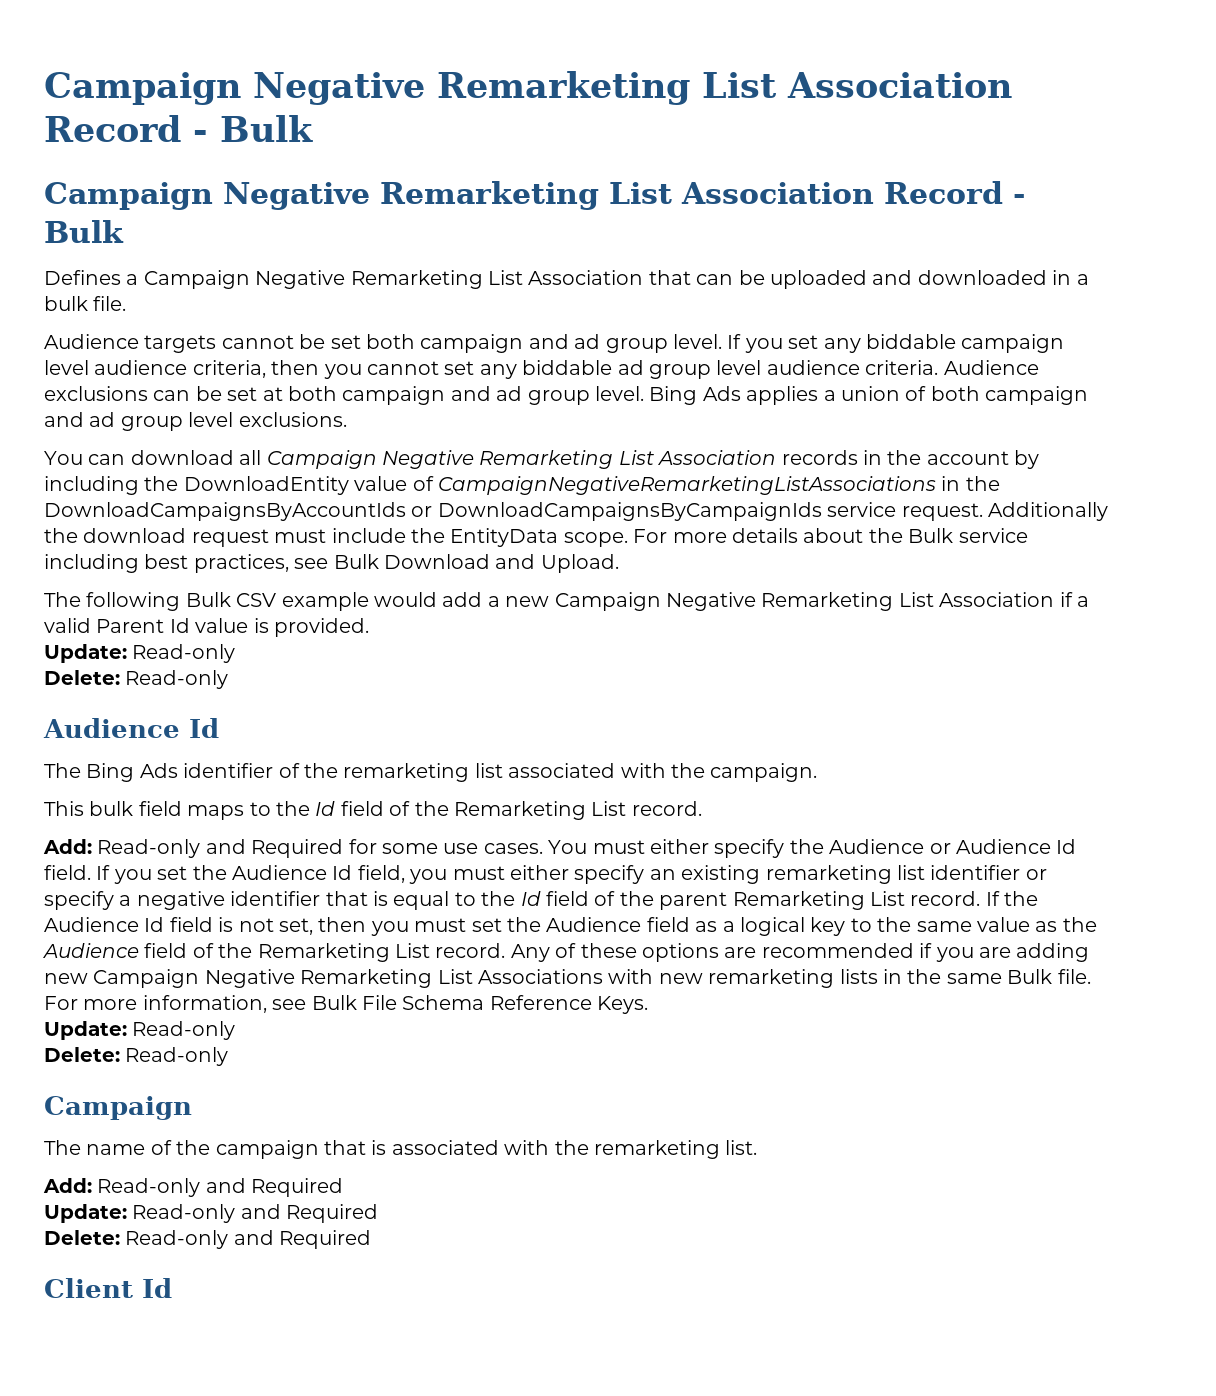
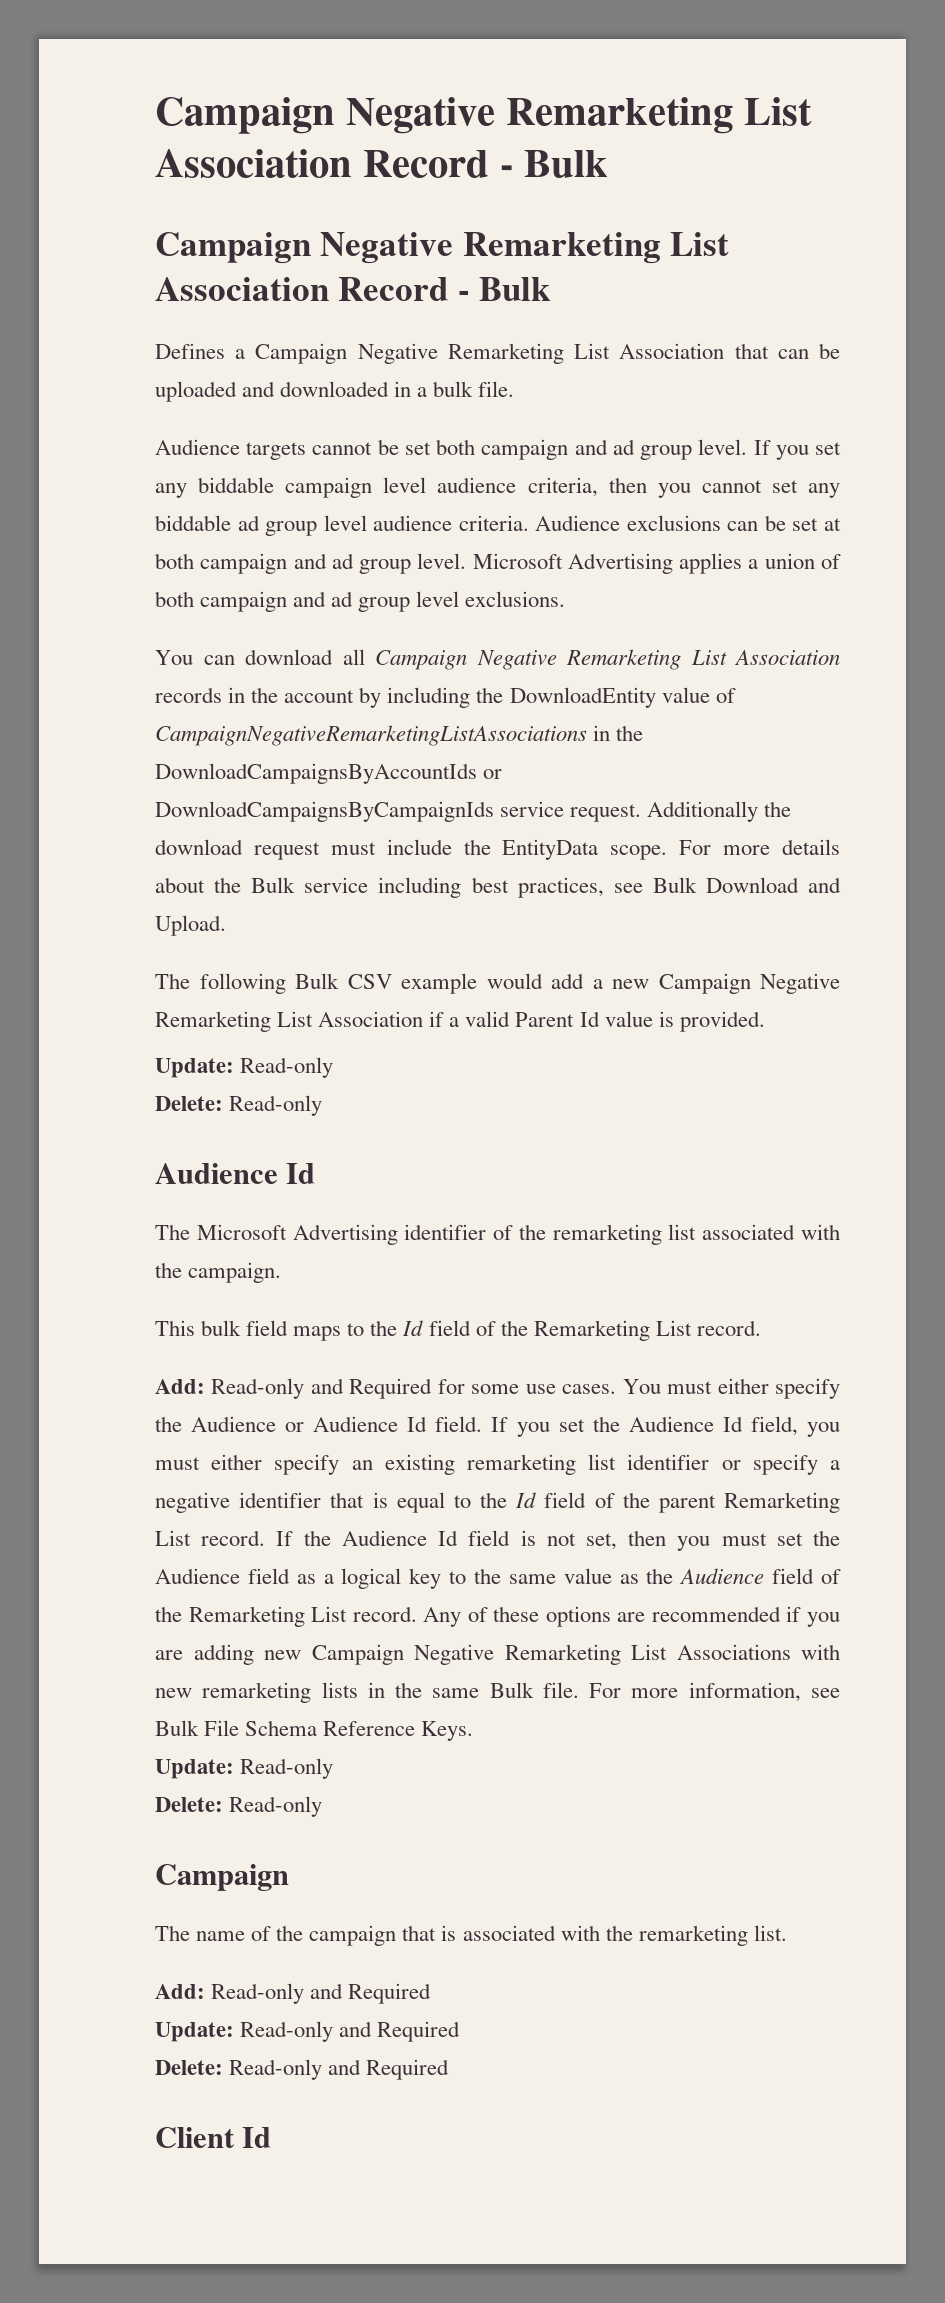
- Bing Ads applies a union of both campaign and ad group level exclusions.
+ Microsoft Advertising applies a union of both campaign and ad group level exclusions.
- The Bing Ads identifier of the remarketing list associated with the campaign.
+ The Microsoft Advertising identifier of the remarketing list associated with the campaign.

